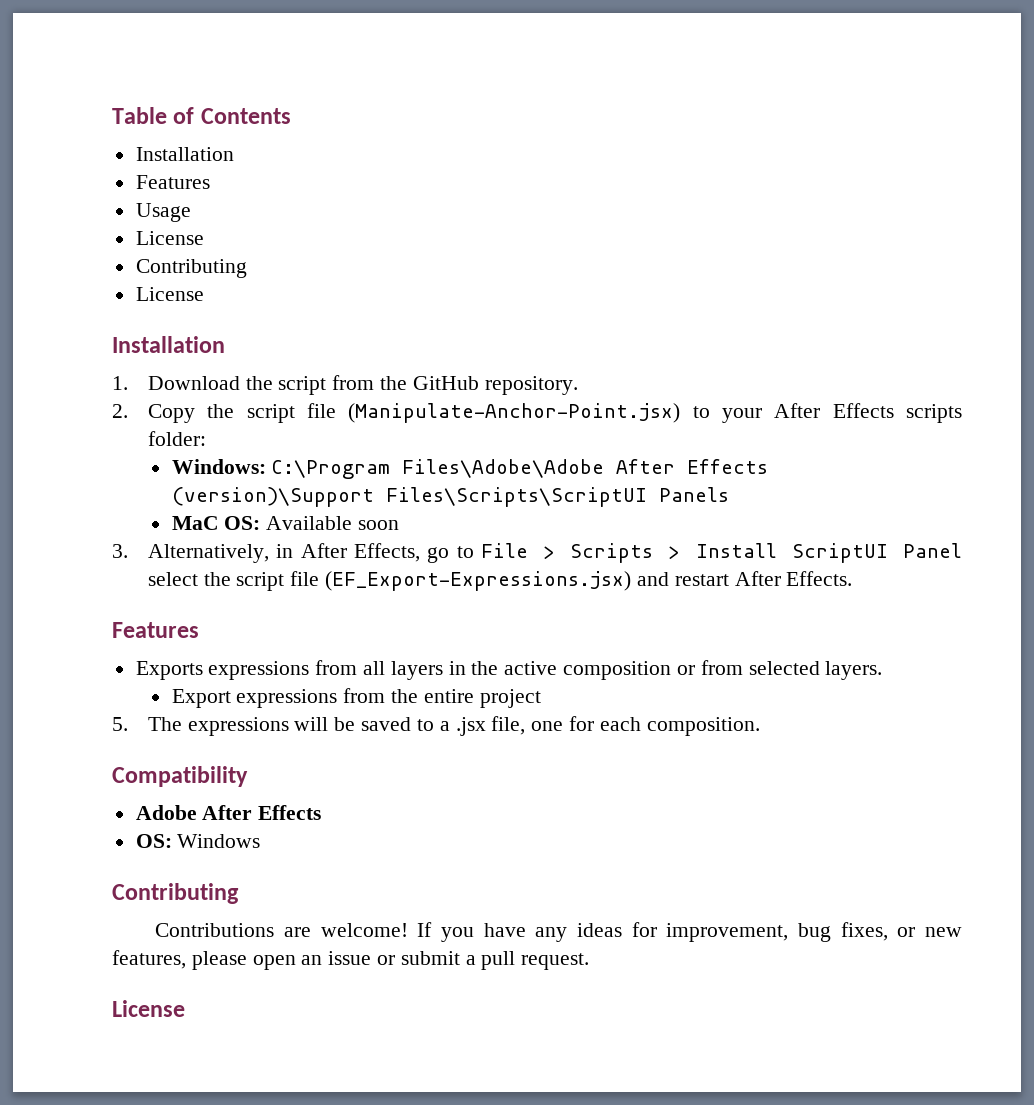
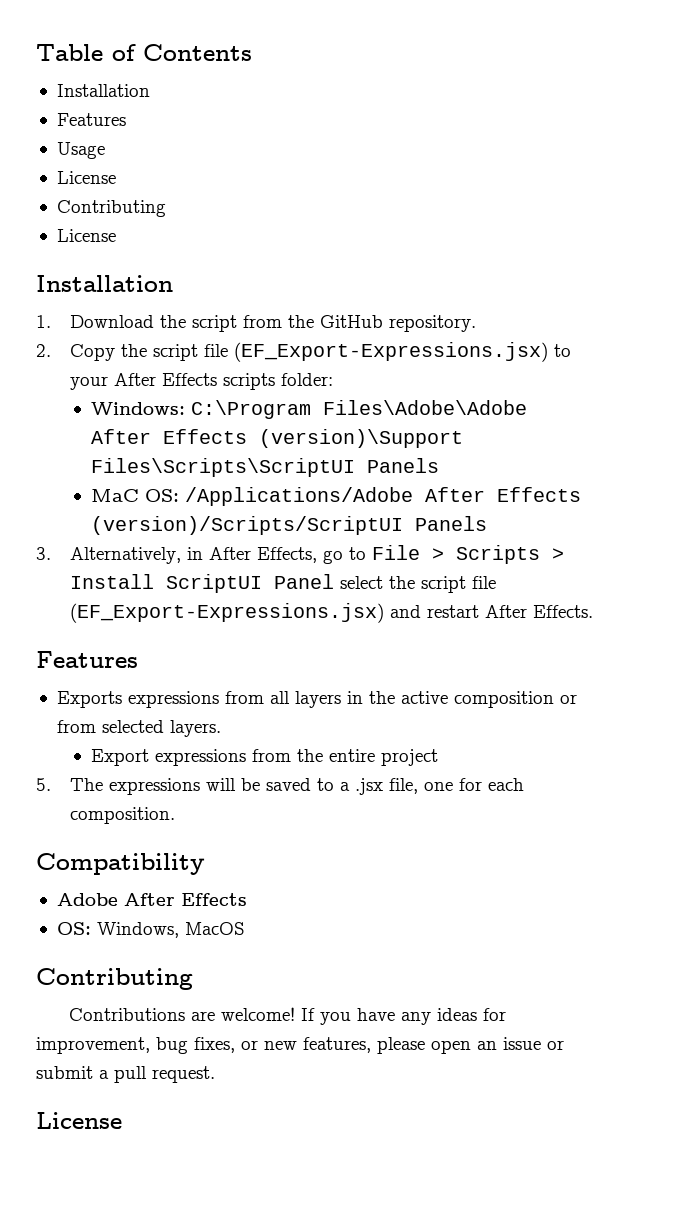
- 2. Copy the script file (Manipulate-Anchor-Point.jsx) to your After Effects scripts folder:
+ 2. Copy the script file (EF_Export-Expressions.jsx) to your After Effects scripts folder:
- MaC OS: Available soon
+ MaC OS: /Applications/Adobe After Effects (version)/Scripts/ScriptUI Panels
- OS: Windows
+ OS: Windows, MacOS

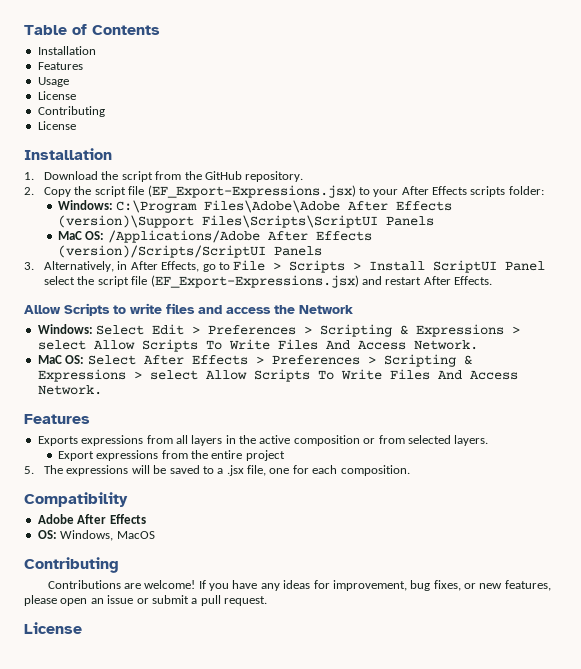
+ Allow Scripts to write files and access the Network
+ Windows: Select Edit > Preferences > Scripting & Expressions > select Allow Scripts To Write Files And Access Network.
+ MaC OS: Select After Effects > Preferences > Scripting & Expressions > select Allow Scripts To Write Files And Access Network.

